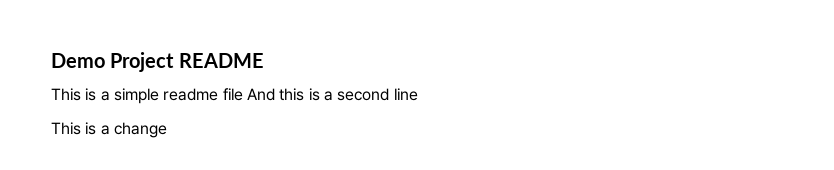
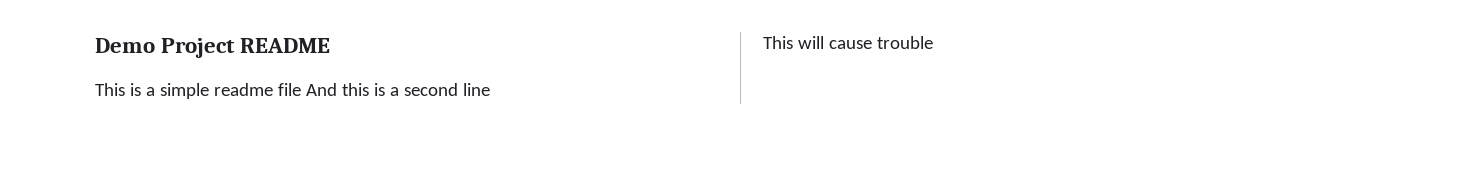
- This is a change
+ This will cause trouble

